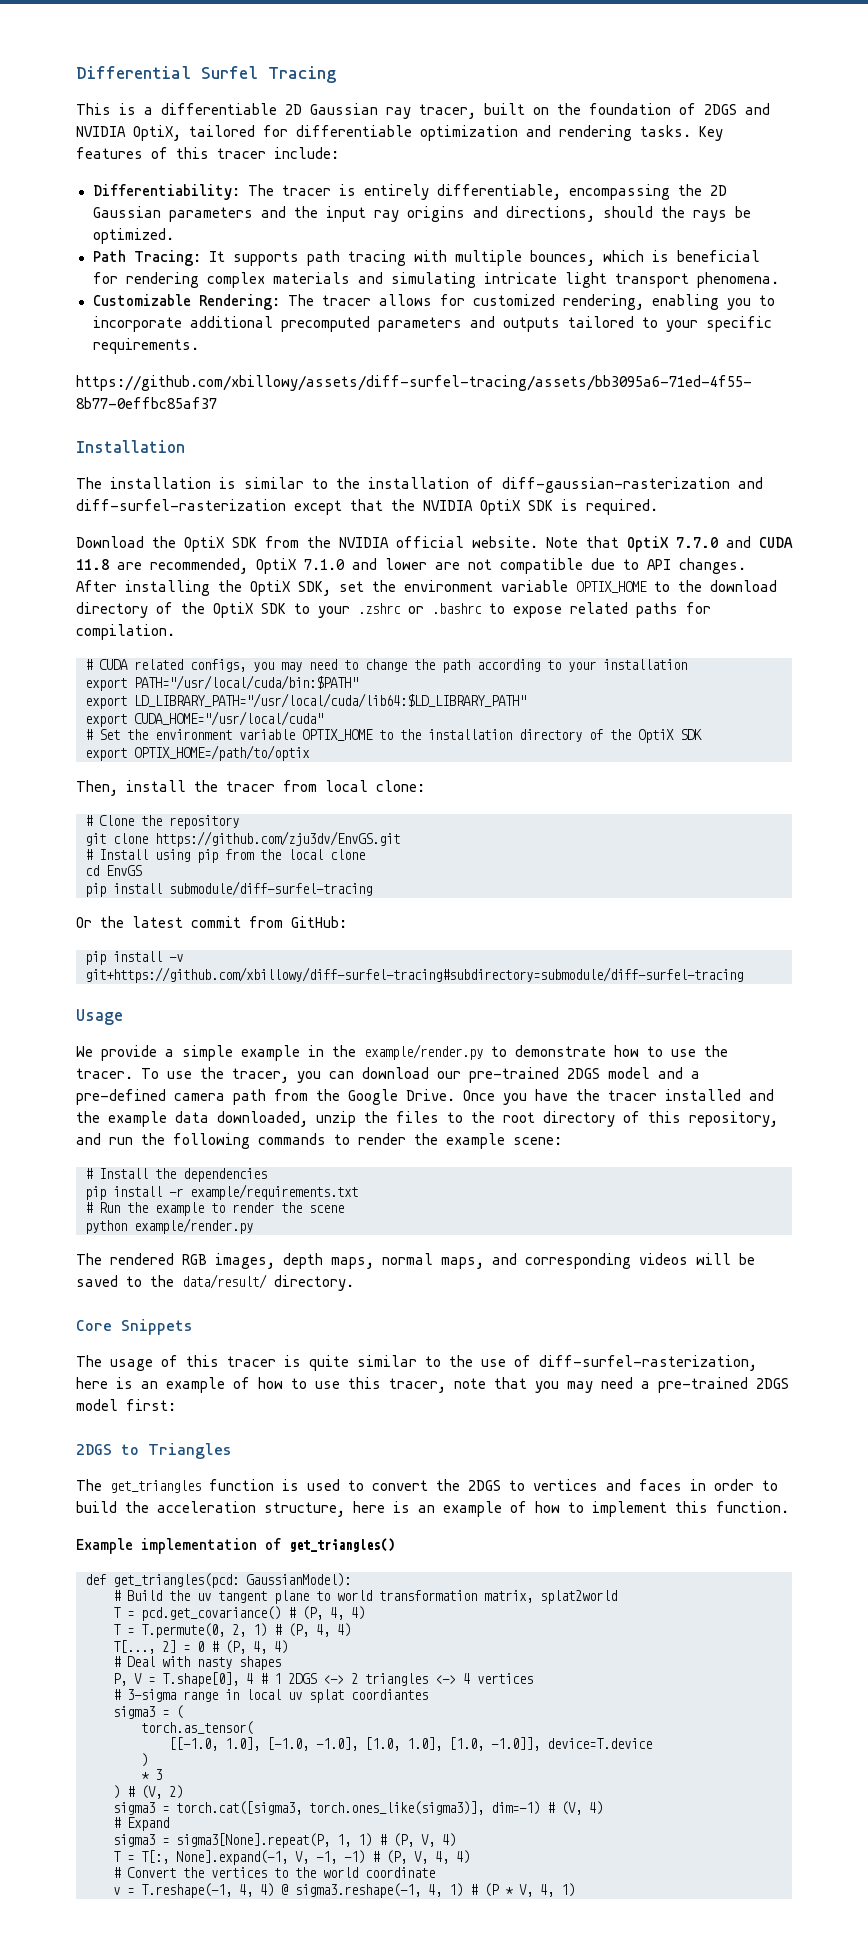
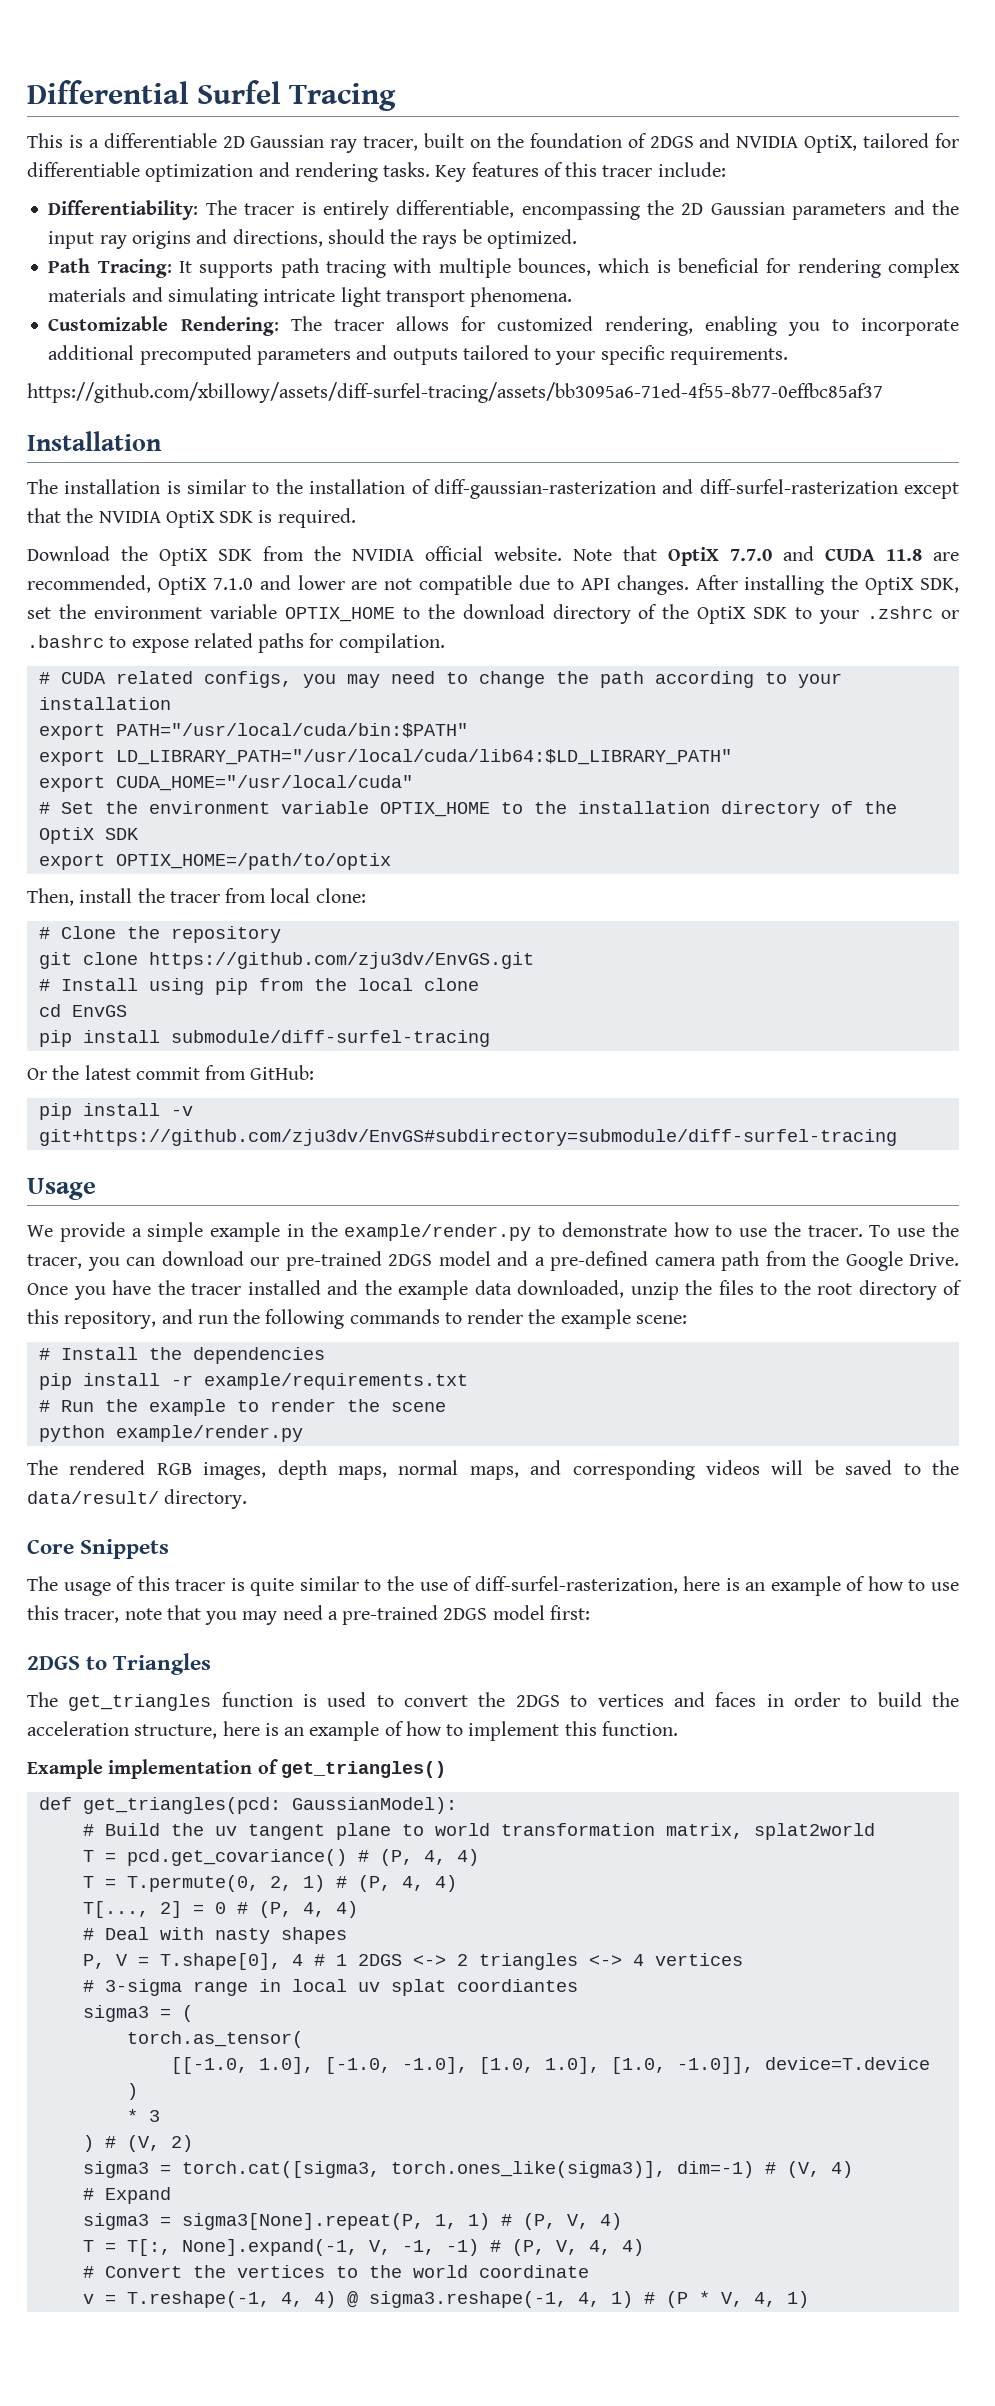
- pip install -v git+https://github.com/xbillowy/diff-surfel-tracing#subdirectory=submodule/diff-surfel-tracing
+ pip install -v git+https://github.com/zju3dv/EnvGS#subdirectory=submodule/diff-surfel-tracing

